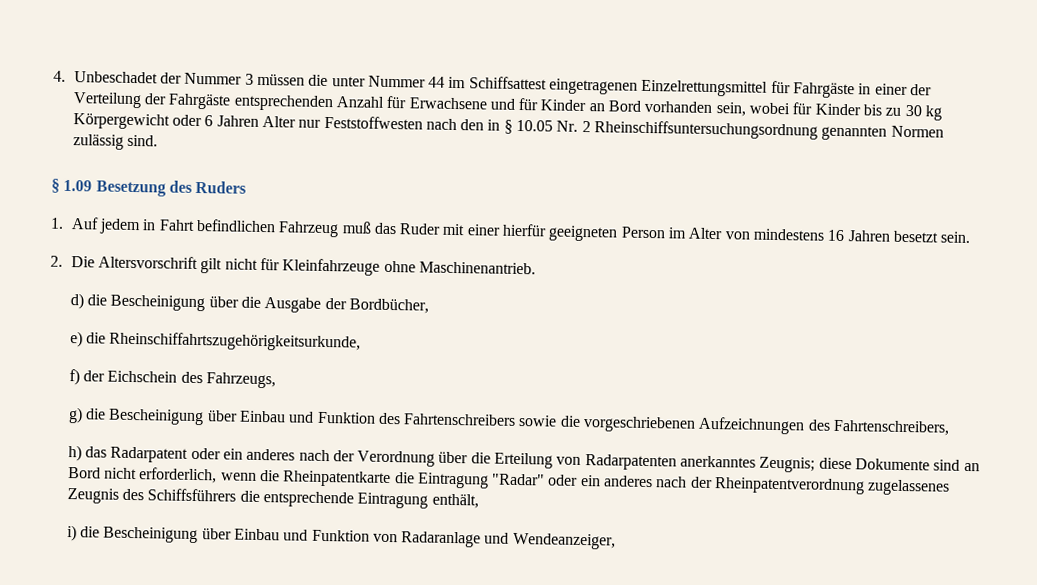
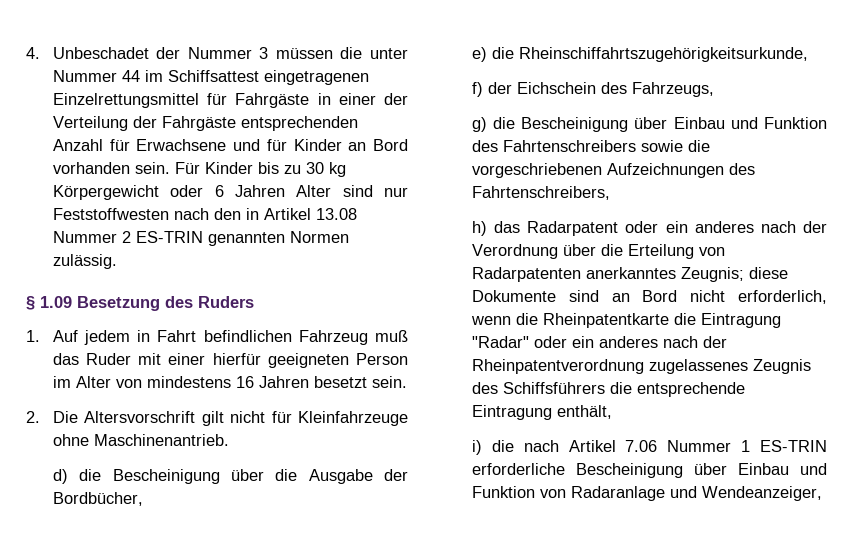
- 4. Unbeschadet der Nummer 3 müssen die unter Nummer 44 im Schiffsattest eingetragenen Einzelrettungsmittel für Fahrgäste in einer der Verteilung der Fahrgäste entsprechenden Anzahl für Erwachsene und für Kinder an Bord vorhanden sein, wobei für Kinder bis zu 30 kg Körpergewicht oder 6 Jahren Alter nur Feststoffwesten nach den in § 10.05 Nr. 2 Rheinschiffsuntersuchungsordnung genannten Normen zulässig sind.
+ 4. Unbeschadet der Nummer 3 müssen die unter Nummer 44 im Schiffsattest eingetragenen Einzelrettungsmittel für Fahrgäste in einer der Verteilung der Fahrgäste entsprechenden Anzahl für Erwachsene und für Kinder an Bord vorhanden sein. Für Kinder bis zu 30 kg Körpergewicht oder 6 Jahren Alter sind nur Feststoffwesten nach den in Artikel 13.08 Nummer 2 ES-TRIN genannten Normen zulässig.
- i) die Bescheinigung über Einbau und Funktion von Radaranlage und Wendeanzeiger,
+ i) die nach Artikel 7.06 Nummer 1 ES-TRIN erforderliche Bescheinigung über Einbau und Funktion von Radaranlage und Wendeanzeiger,

